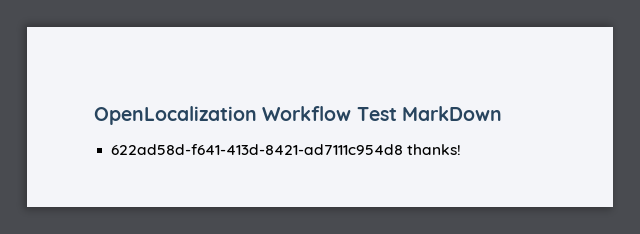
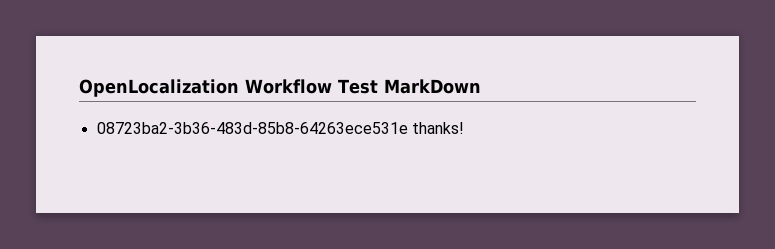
- 622ad58d-f641-413d-8421-ad7111c954d8 thanks!
+ 08723ba2-3b36-483d-85b8-64263ece531e thanks!

